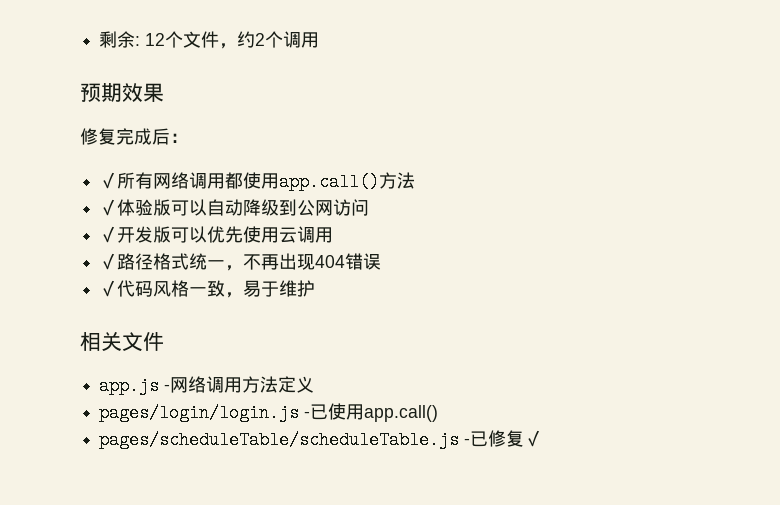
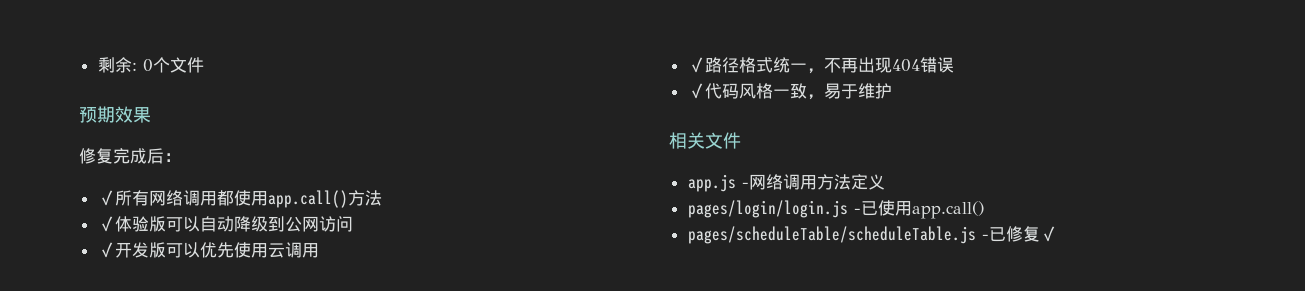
- 剩余: 12个文件，约2个调用
+ 剩余: 0个文件

